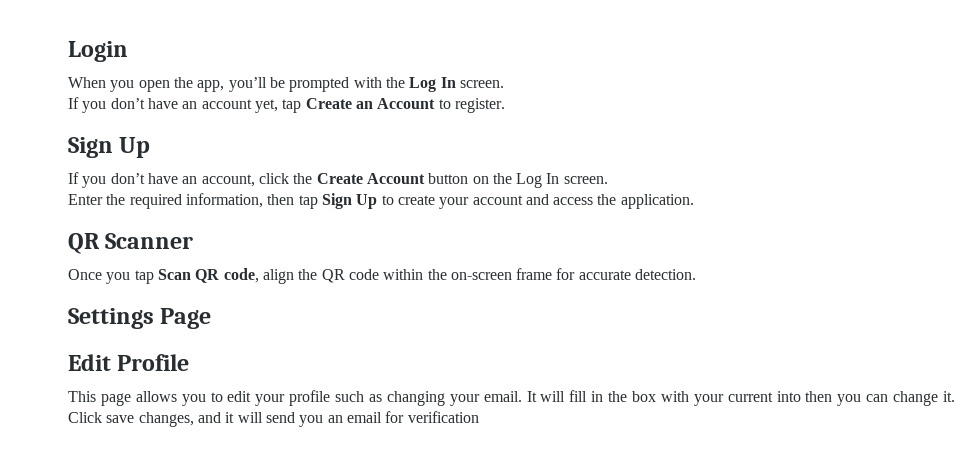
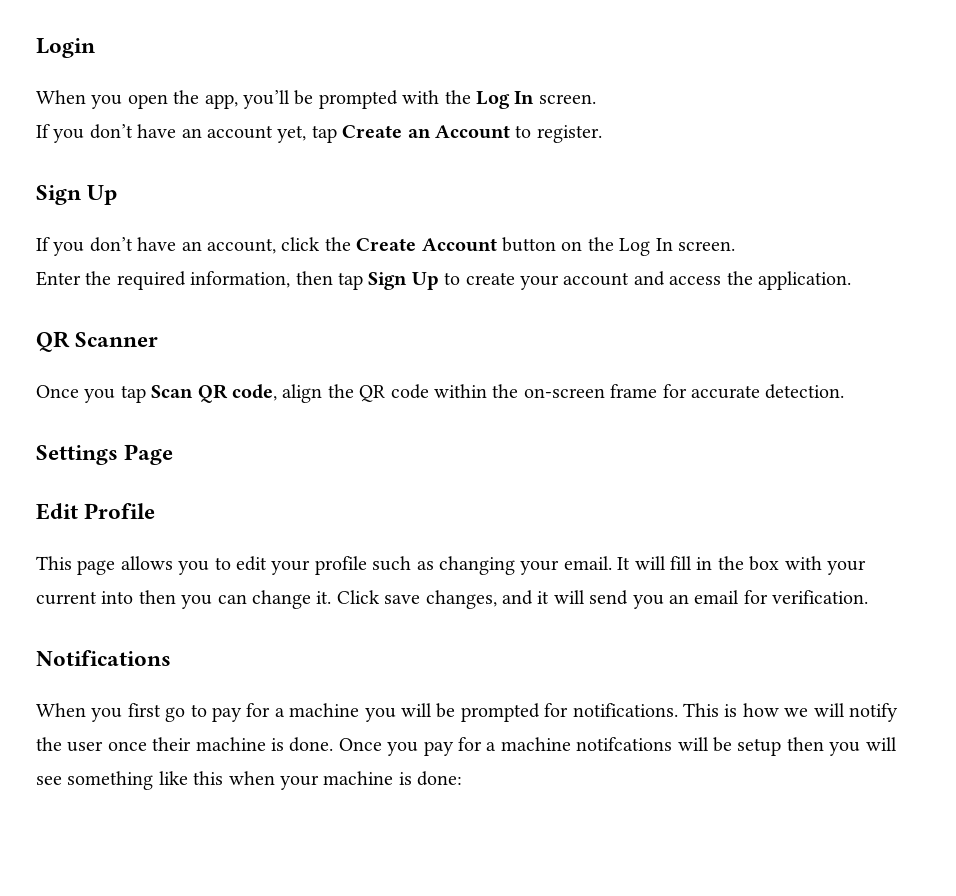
- Click save changes, and it will send you an email for verification
+ Click save changes, and it will send you an email for verification.
+ Notifications
+ When you first go to pay for a machine you will be prompted for notifications. This is how we will notify the user once their machine is done. Once you pay for a machine notifcations will be setup then you will see something like this when your machine is done:

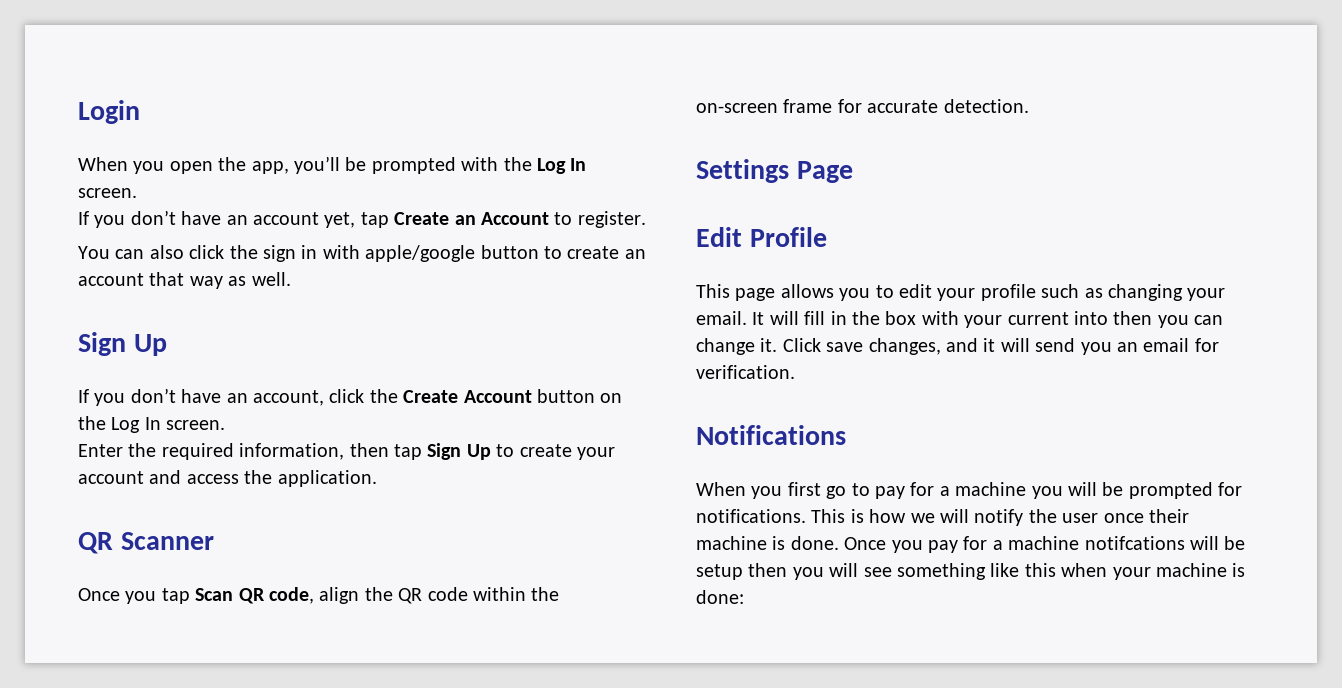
+ You can also click the sign in with apple/google button to create an account that way as well.

